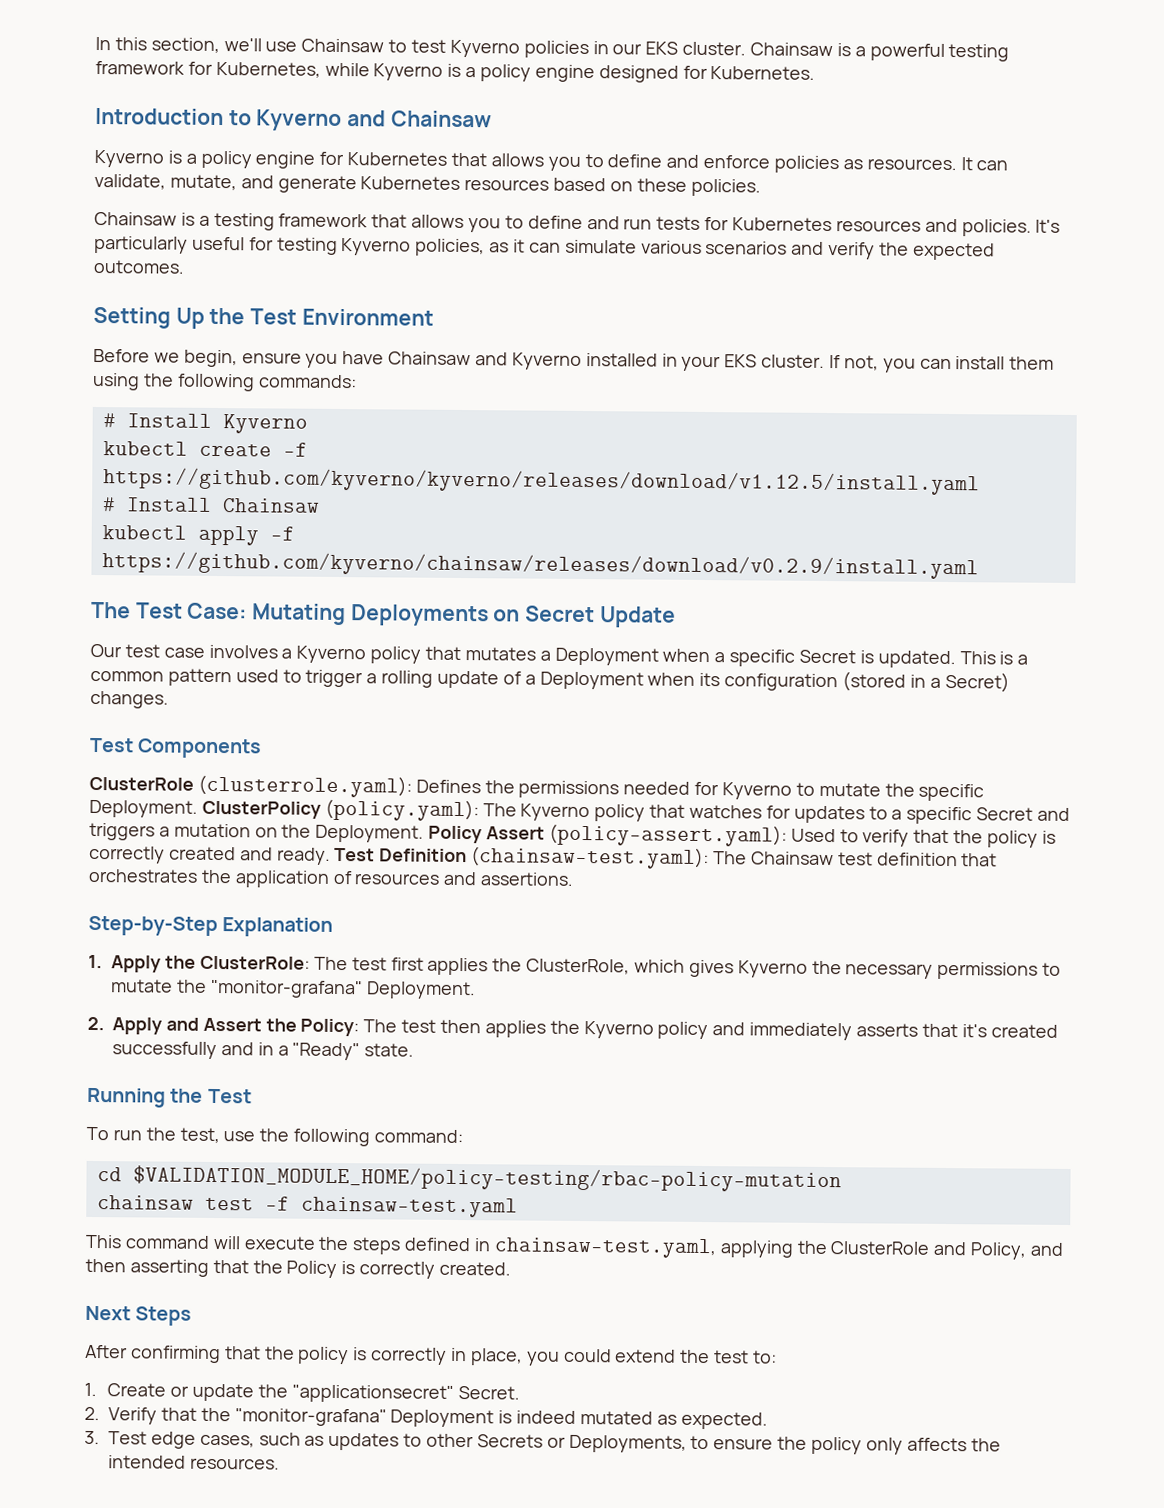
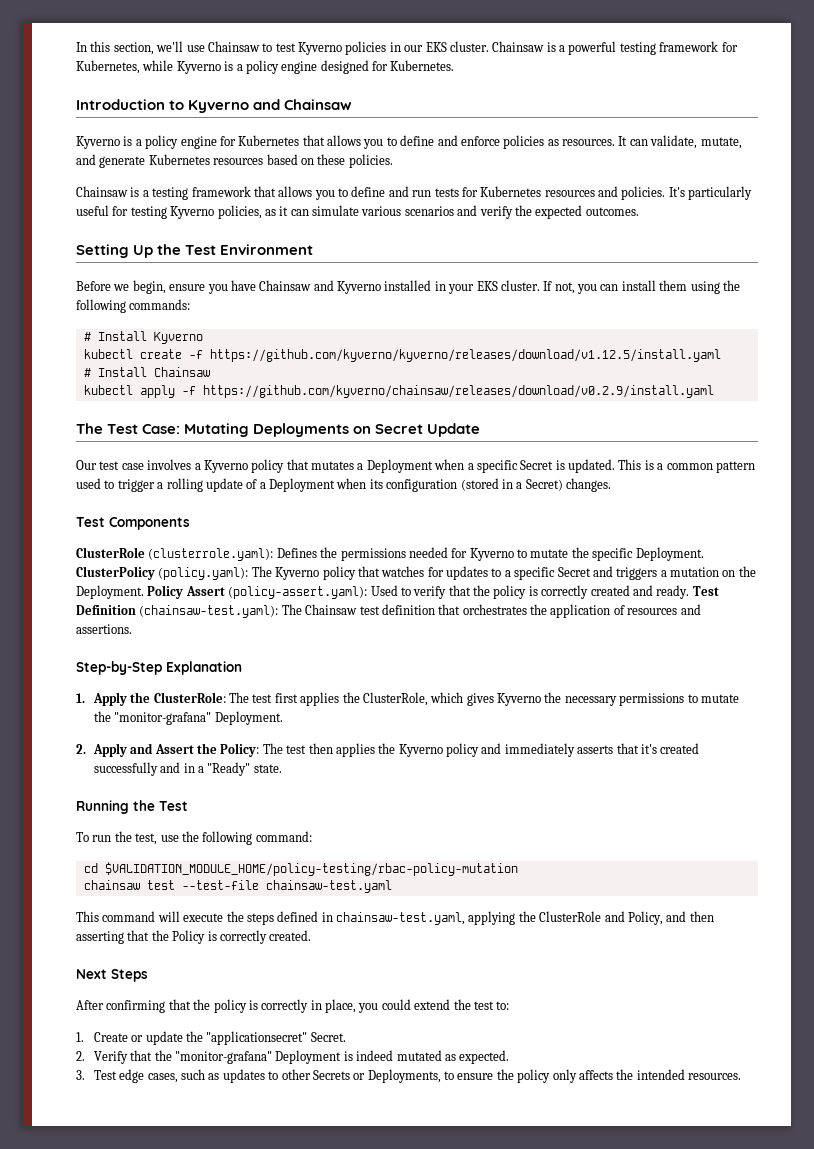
- chainsaw test -f chainsaw-test.yaml
+ chainsaw test --test-file chainsaw-test.yaml

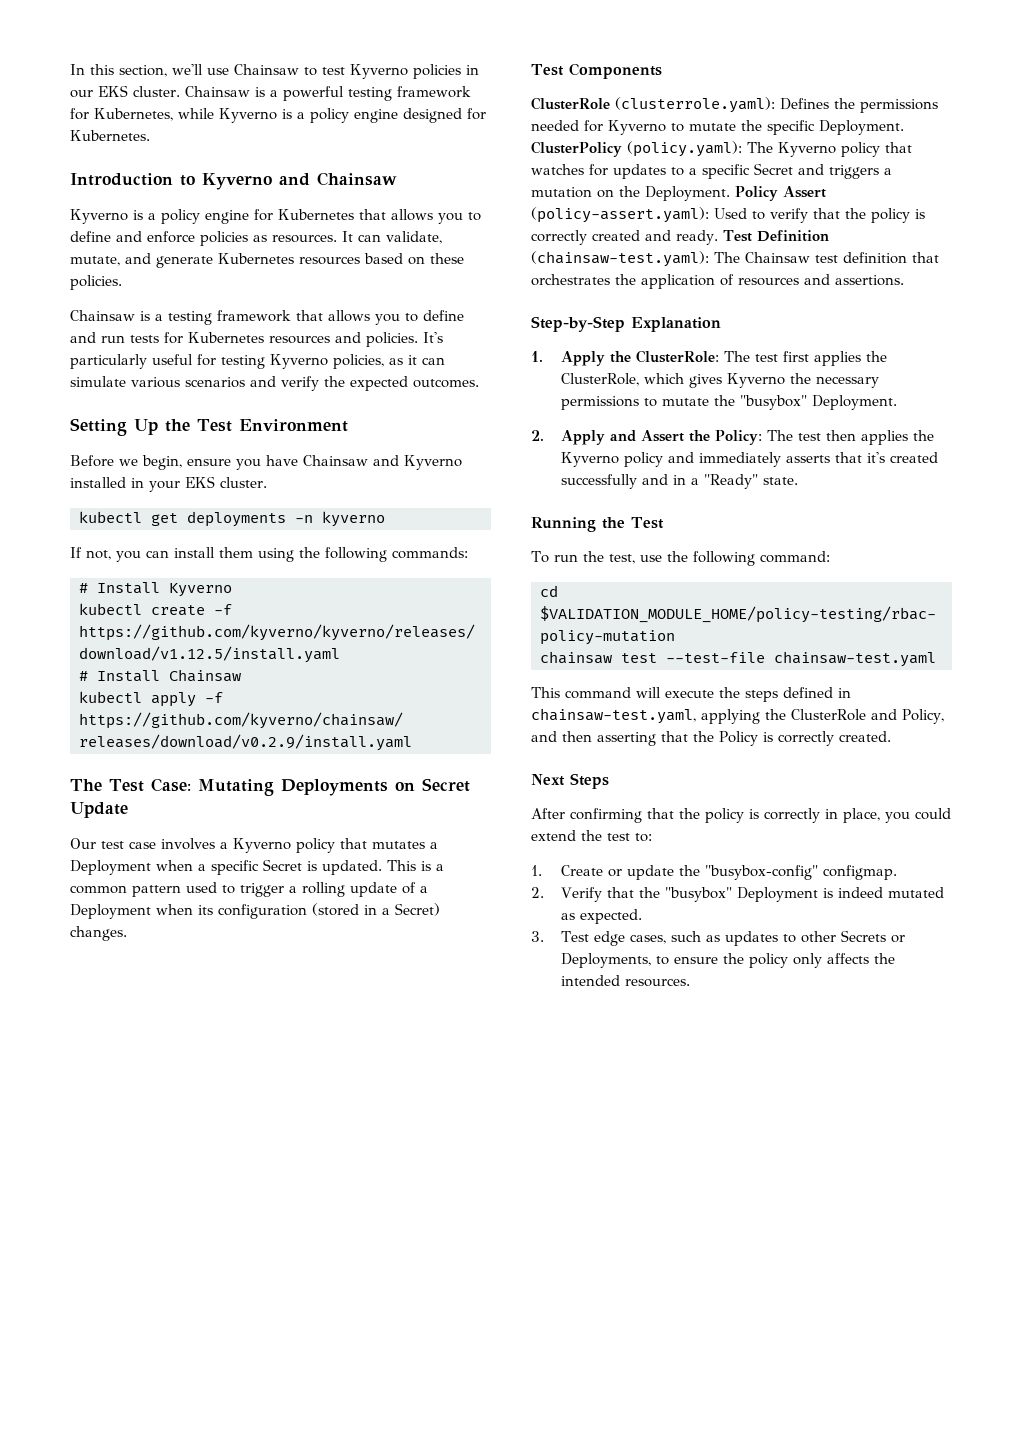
- Before we begin, ensure you have Chainsaw and Kyverno installed in your EKS cluster. If not, you can install them using the following commands:
+ Before we begin, ensure you have Chainsaw and Kyverno installed in your EKS cluster.
+ kubectl get deployments -n kyverno
+ If not, you can install them using the following commands:
- 1. Apply the ClusterRole: The test first applies the ClusterRole, which gives Kyverno the necessary permissions to mutate the "monitor-grafana" Deployment.
+ 1. Apply the ClusterRole: The test first applies the ClusterRole, which gives Kyverno the necessary permissions to mutate the "busybox" Deployment.
- 1. Create or update the "applicationsecret" Secret.
+ 1. Create or update the "busybox-config" configmap.
- 2. Verify that the "monitor-grafana" Deployment is indeed mutated as expected.
+ 2. Verify that the "busybox" Deployment is indeed mutated as expected.

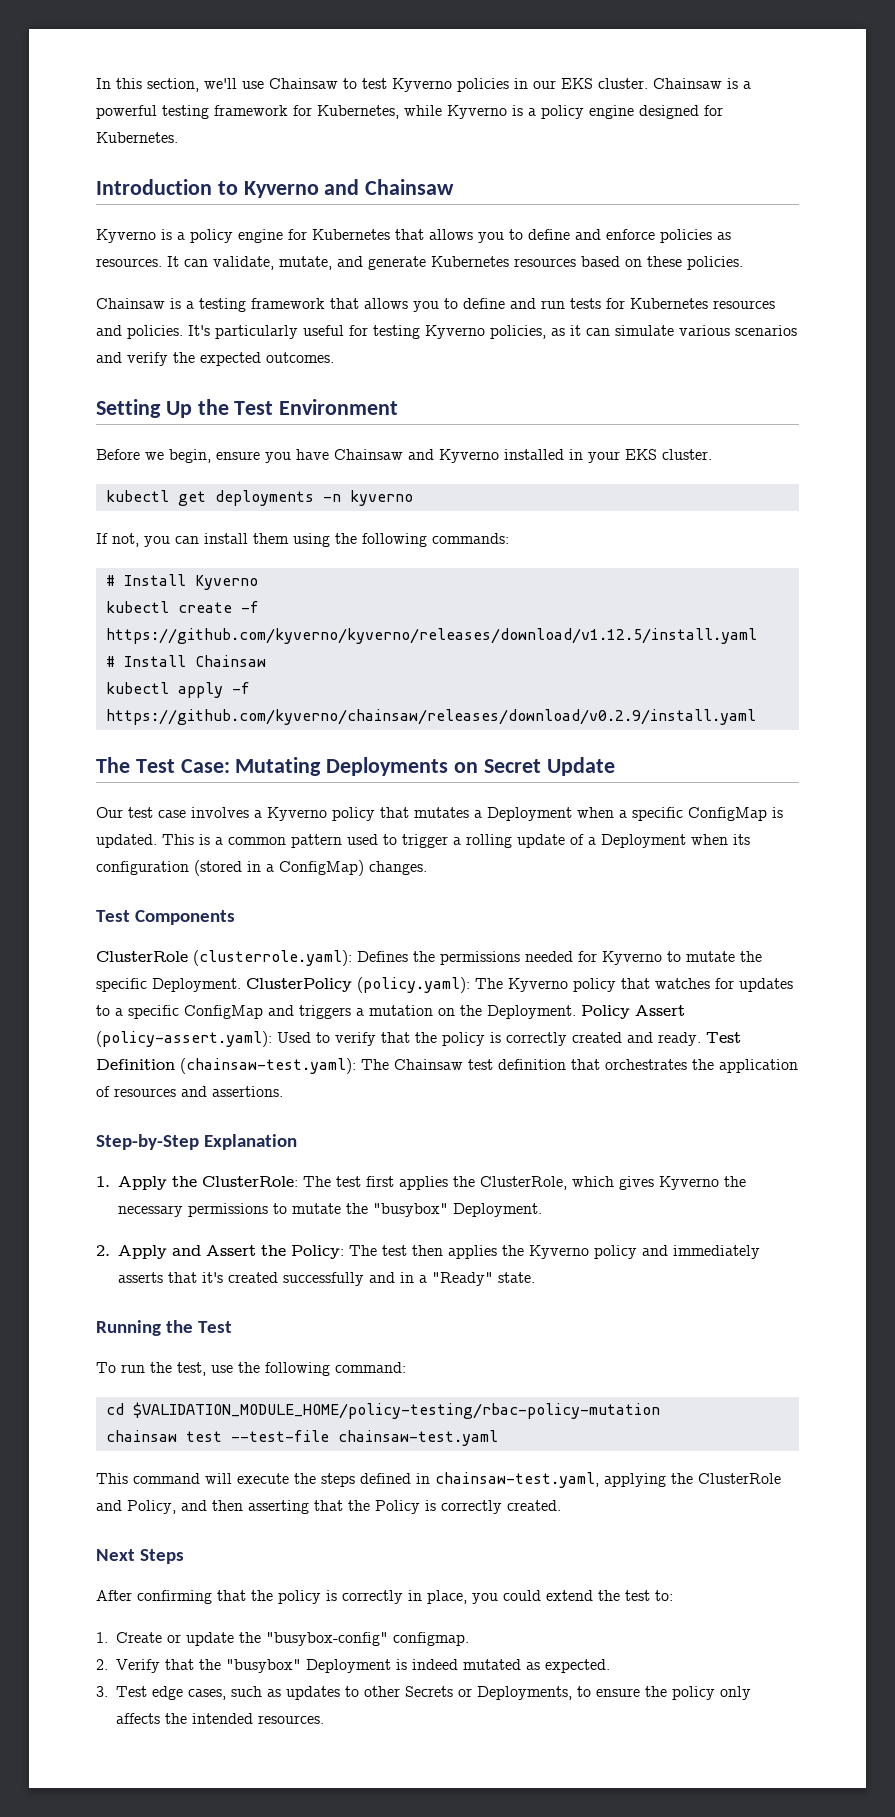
- Our test case involves a Kyverno policy that mutates a Deployment when a specific Secret is updated.
+ Our test case involves a Kyverno policy that mutates a Deployment when a specific ConfigMap is updated.
- This is a common pattern used to trigger a rolling update of a Deployment when its configuration (stored in a Secret) changes.
+ This is a common pattern used to trigger a rolling update of a Deployment when its configuration (stored in a ConfigMap) changes.
- ClusterPolicy (policy.yaml): The Kyverno policy that watches for updates to a specific Secret and triggers a mutation on the Deployment.
+ ClusterPolicy (policy.yaml): The Kyverno policy that watches for updates to a specific ConfigMap and triggers a mutation on the Deployment.

